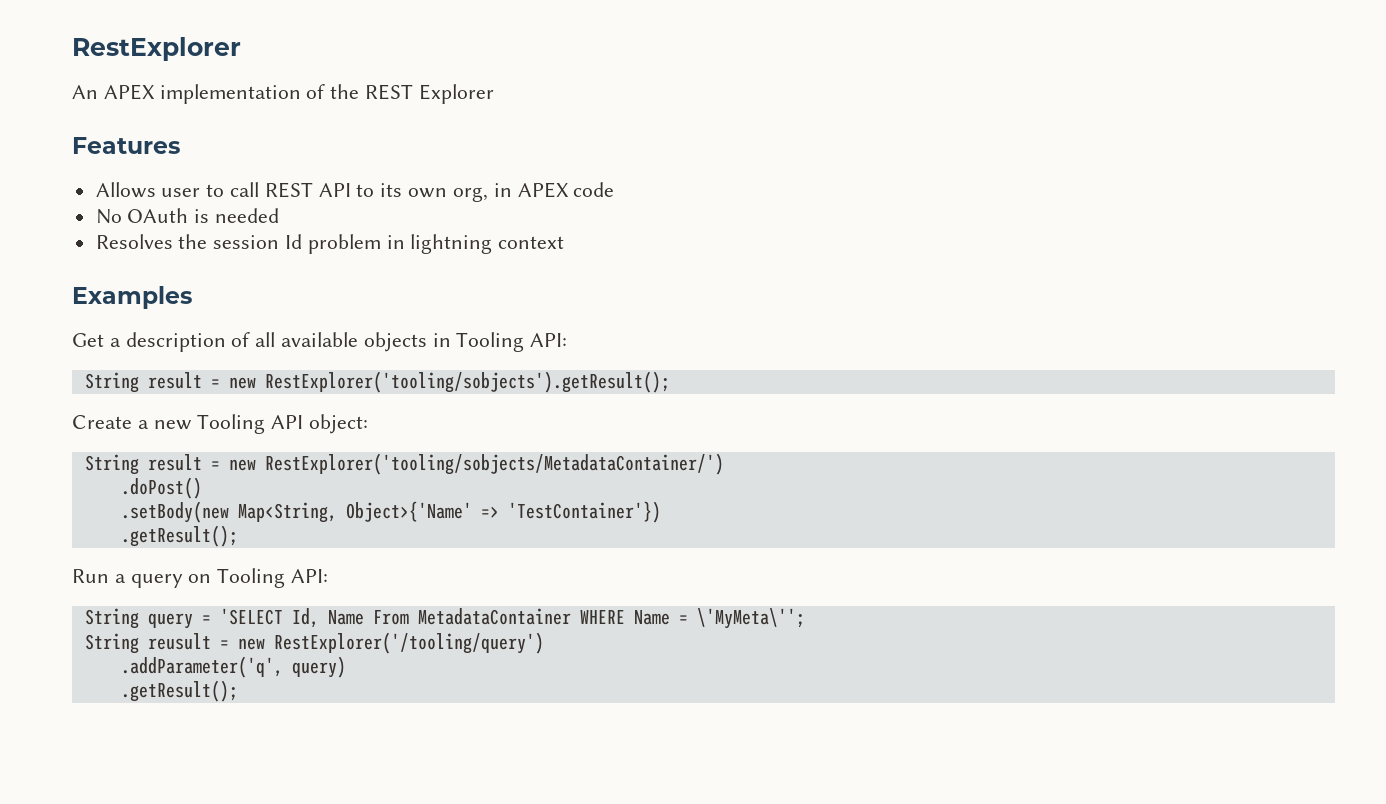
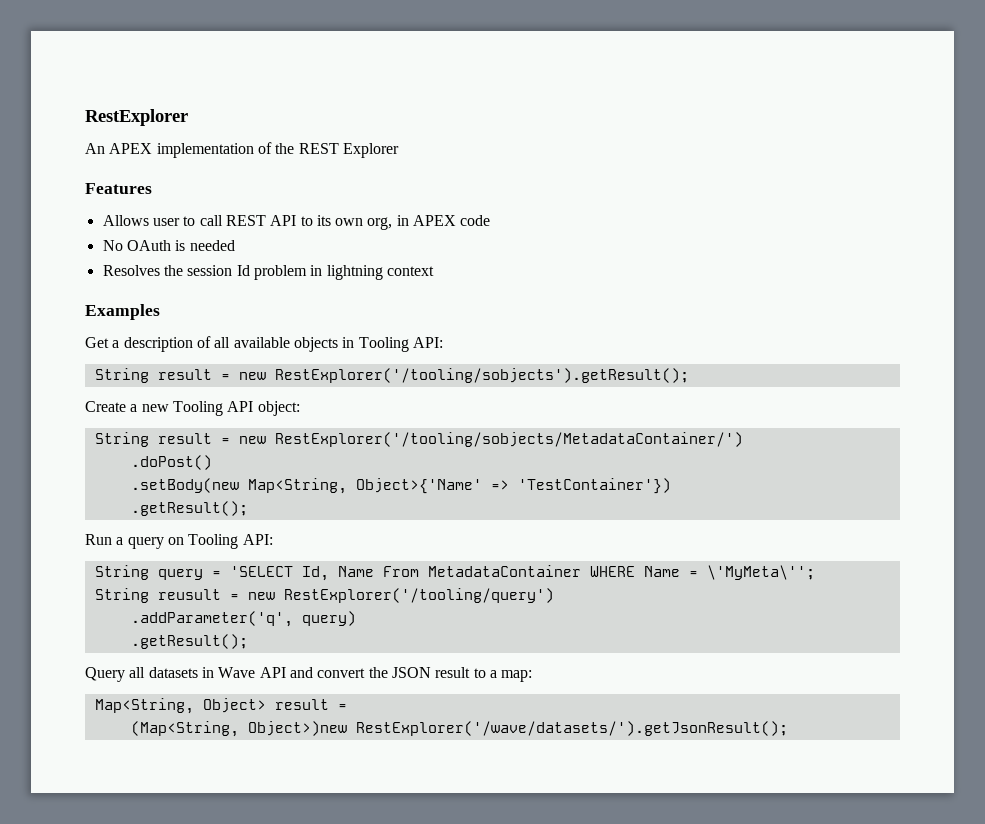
- String result = new RestExplorer('tooling/sobjects').getResult();
+ String result = new RestExplorer('/tooling/sobjects').getResult();
- String result = new RestExplorer('tooling/sobjects/MetadataContainer/')
+ String result = new RestExplorer('/tooling/sobjects/MetadataContainer/')
+ Query all datasets in Wave API and convert the JSON result to a map:
+ Map<String, Object> result =
+ (Map<String, Object>)new RestExplorer('/wave/datasets/').getJsonResult();

